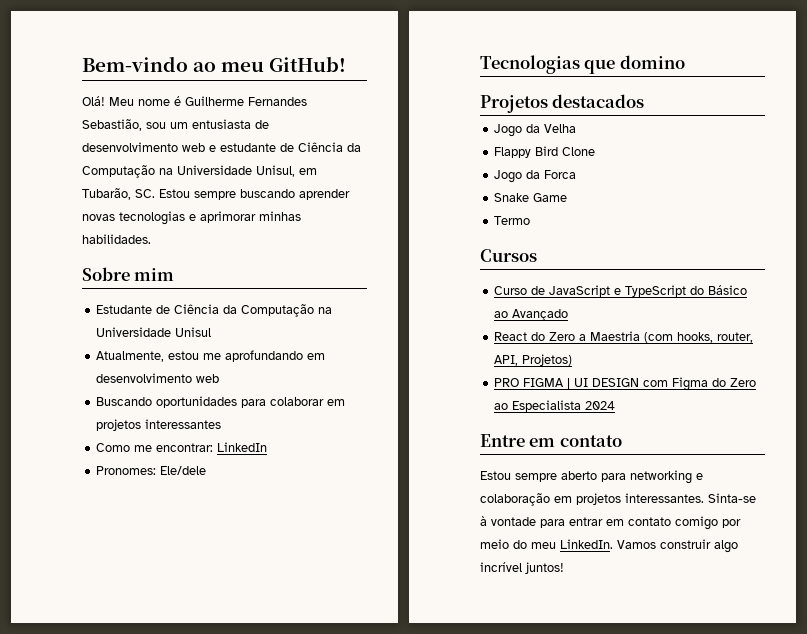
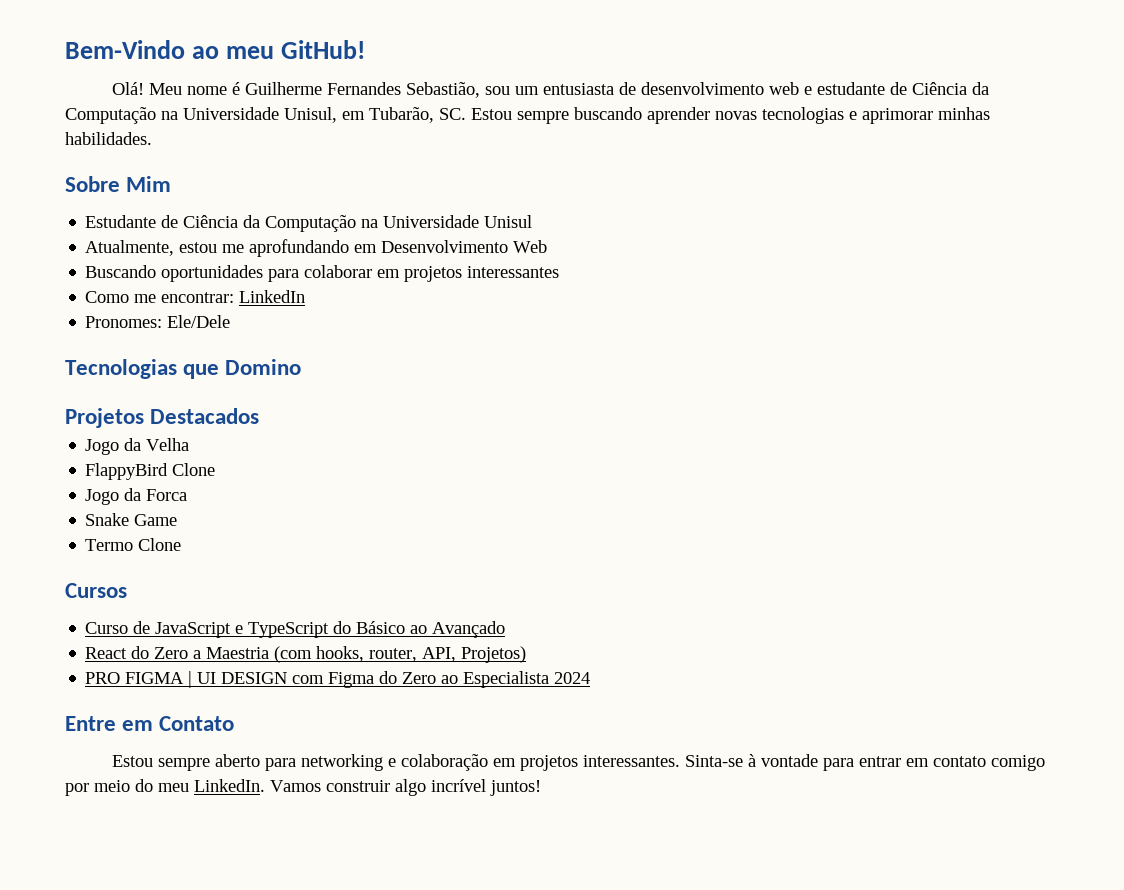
- Bem-vindo ao meu GitHub!
+ Bem-Vindo ao meu GitHub!
- Sobre mim
+ Sobre Mim
- Atualmente, estou me aprofundando em desenvolvimento web
+ Atualmente, estou me aprofundando em Desenvolvimento Web
- Pronomes: Ele/dele
+ Pronomes: Ele/Dele
- Tecnologias que domino
+ Tecnologias que Domino
- Projetos destacados
+ Projetos Destacados
- Flappy Bird Clone
+ FlappyBird Clone
- Termo
+ Termo Clone
- Entre em contato
+ Entre em Contato

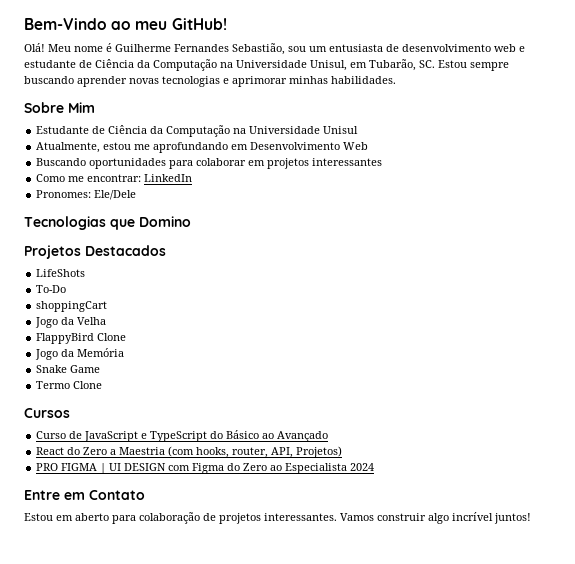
+ LifeShots
+ To-Do
+ shoppingCart
- Jogo da Forca
+ Jogo da Memória
- Estou sempre aberto para networking e colaboração em projetos interessantes. Sinta-se à vontade para entrar em contato comigo por meio do meu LinkedIn.
+ Estou em aberto para colaboração de projetos interessantes.

